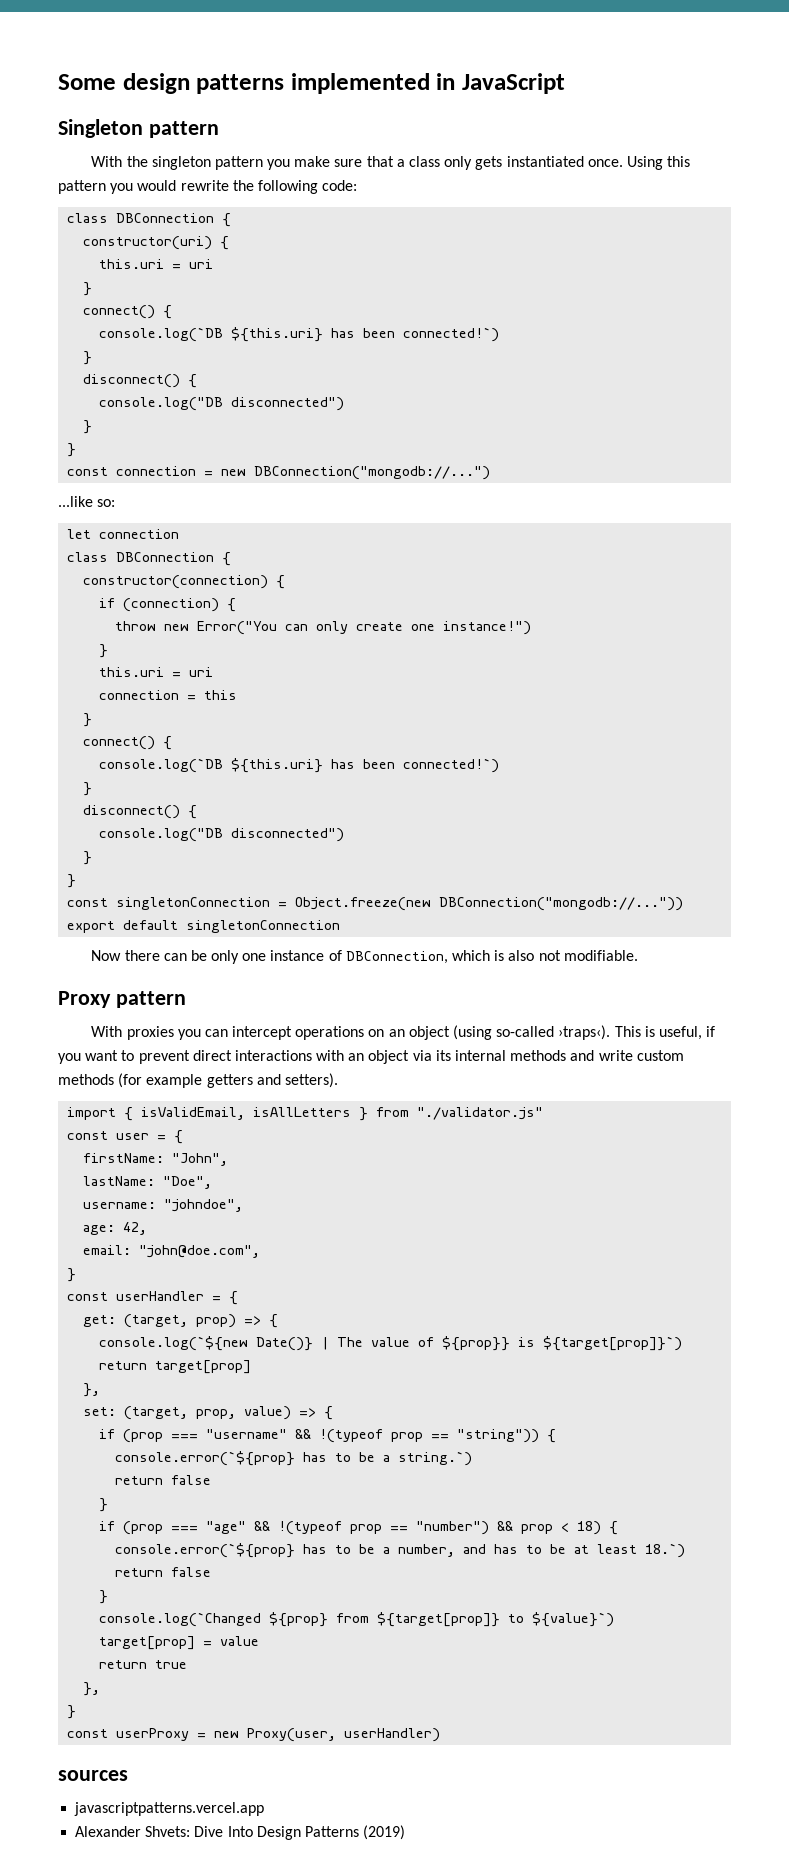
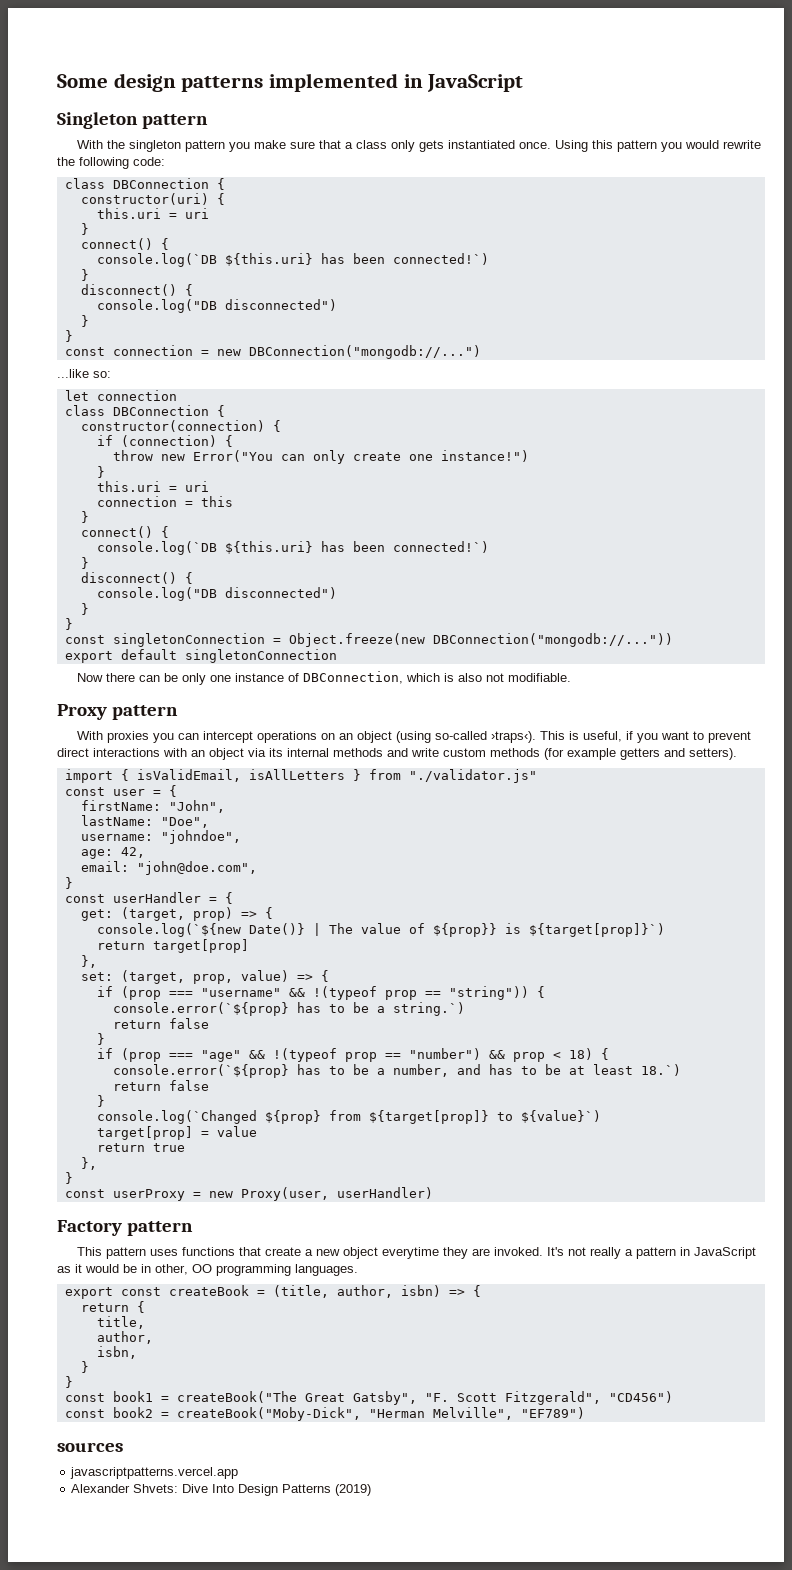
+ Factory pattern
+ This pattern uses functions that create a new object everytime they are invoked. It's not really a pattern in JavaScript as it would be in other, OO programming languages.
+ export const createBook = (title, author, isbn) => {
+ return {
+ title,
+ author,
+ isbn,
+ }
+ }
+ const book1 = createBook("The Great Gatsby", "F. Scott Fitzgerald", "CD456")
+ const book2 = createBook("Moby-Dick", "Herman Melville", "EF789")

